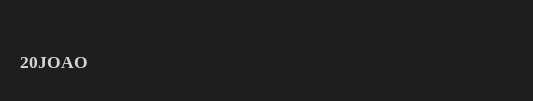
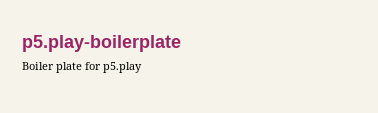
- 20JOAO
+ p5.play-boilerplate
+ Boiler plate for p5.play

